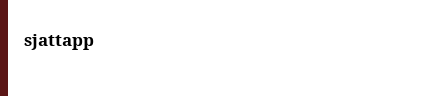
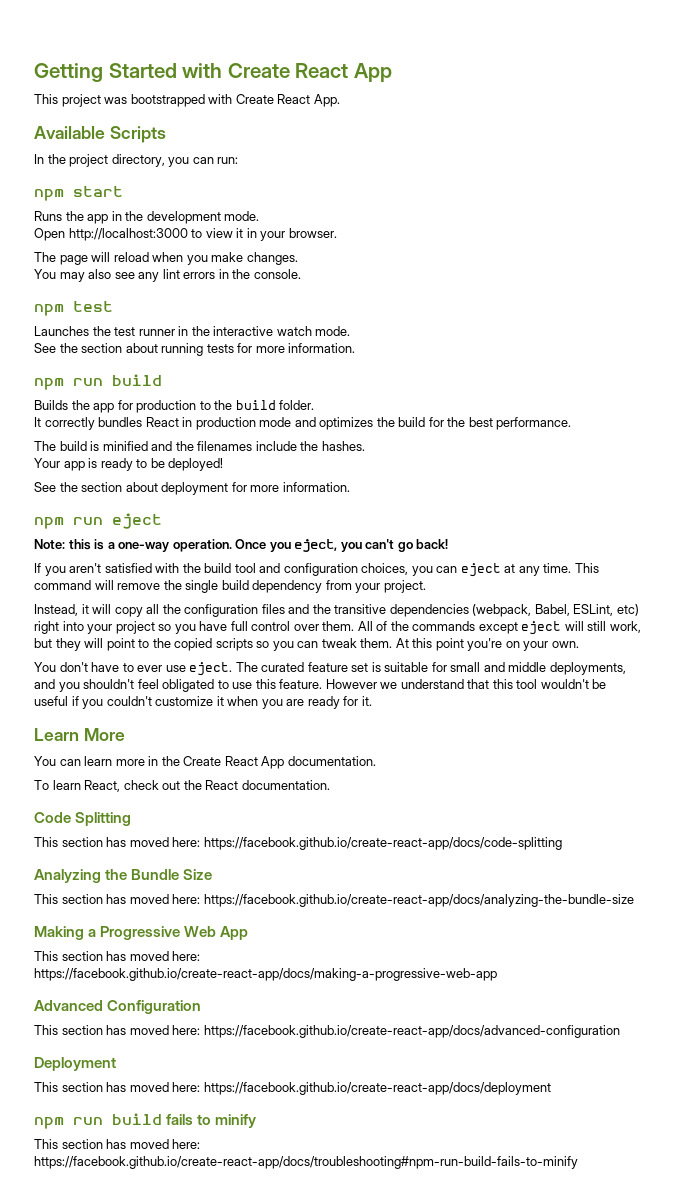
- sjattapp
+ Getting Started with Create React App
+ This project was bootstrapped with Create React App.
+ Available Scripts
+ In the project directory, you can run:
+ npm start
+ Runs the app in the development mode.
+ Open http://localhost:3000 to view it in your browser.
+ The page will reload when you make changes.
+ You may also see any lint errors in the console.
+ npm test
+ Launches the test runner in the interactive watch mode.
+ See the section about running tests for more information.
+ npm run build
+ Builds the app for production to the build folder.
+ It correctly bundles React in production mode and optimizes the build for the best performance.
+ The build is minified and the filenames include the hashes.
+ Your app is ready to be deployed!
+ See the section about deployment for more information.
+ npm run eject
+ Note: this is a one-way operation. Once you eject, you can't go back!
+ If you aren't satisfied with the build tool and configuration choices, you can eject at any time. This command will remove the single build dependency from your project.
+ Instead, it will copy all the configuration files and the transitive dependencies (webpack, Babel, ESLint, etc) right into your project so you have full control over them. All of the commands except eject will still work, but they will point to the copied scripts so you can tweak them. At this point you're on your own.
+ You don't have to ever use eject. The curated feature set is suitable for small and middle deployments, and you shouldn't feel obligated to use this feature. However we understand that this tool wouldn't be useful if you couldn't customize it when you are ready for it.
+ Learn More
+ You can learn more in the Create React App documentation.
+ To learn React, check out the React documentation.
+ Code Splitting
+ This section has moved here: https://facebook.github.io/create-react-app/docs/code-splitting
+ Analyzing the Bundle Size
+ This section has moved here: https://facebook.github.io/create-react-app/docs/analyzing-the-bundle-size
+ Making a Progressive Web App
+ This section has moved here: https://facebook.github.io/create-react-app/docs/making-a-progressive-web-app
+ Advanced Configuration
+ This section has moved here: https://facebook.github.io/create-react-app/docs/advanced-configuration
+ Deployment
+ This section has moved here: https://facebook.github.io/create-react-app/docs/deployment
+ npm run build fails to minify
+ This section has moved here: https://facebook.github.io/create-react-app/docs/troubleshooting#npm-run-build-fails-to-minify

